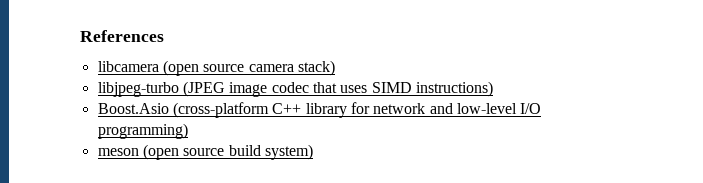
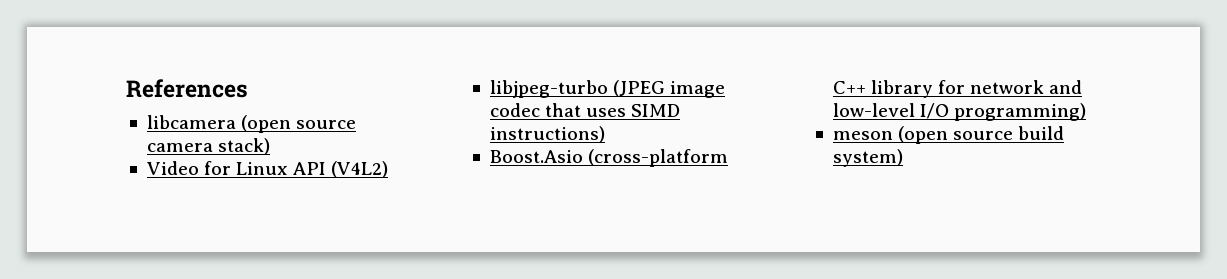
+ Video for Linux API (V4L2)

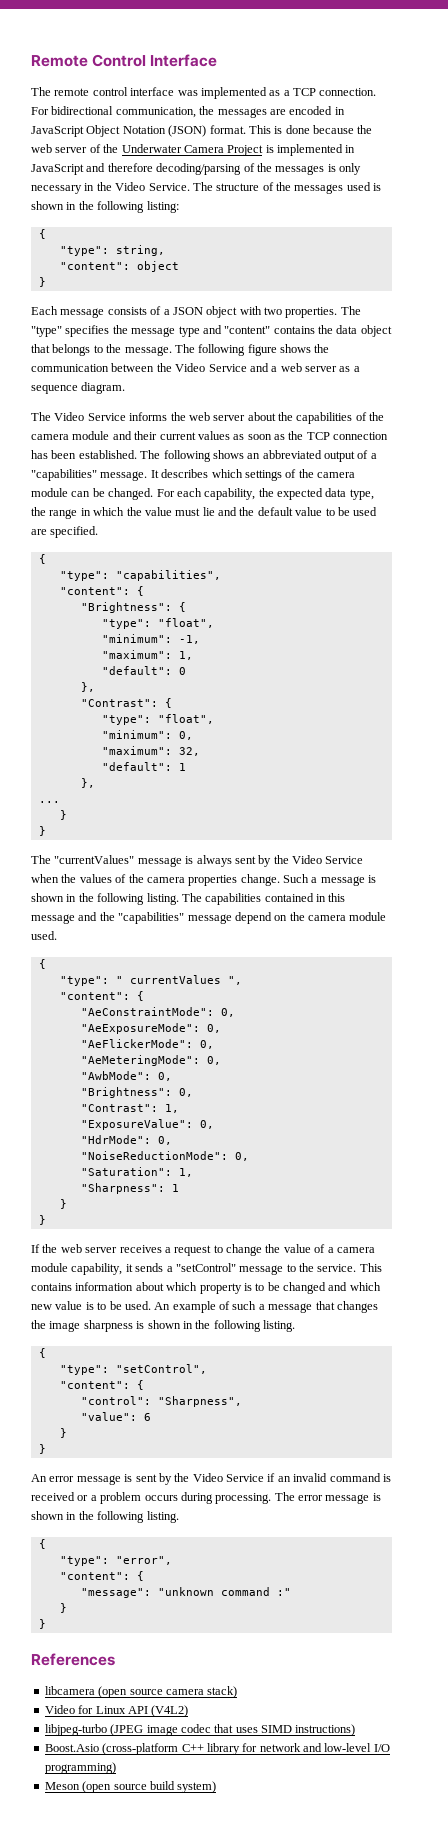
+ Remote Control Interface
+ The remote control interface was implemented as a TCP connection. For bidirectional communication, the messages are encoded in JavaScript Object Notation (JSON) format. This is done because the web server of the Underwater Camera Project is implemented in JavaScript and therefore decoding/parsing of the messages is only necessary in the Video Service. The structure of the messages used is shown in the following listing:
+ {
+ "type": string,
+ "content": object
+ }
+ Each message consists of a JSON object with two properties. The "type" specifies the message type and "content" contains the data object that belongs to the message. The following figure shows the communication between the Video Service and a web server as a sequence diagram.
+ The Video Service informs the web server about the capabilities of the camera module and their current values as soon as the TCP connection has been established. The following shows an abbreviated output of a "capabilities" message. It describes which settings of the camera module can be changed. For each capability, the expected data type, the range in which the value must lie and the default value to be used are specified.
+ {
+ "type": "capabilities",
+ "content": {
+ "Brightness": {
+ "type": "float",
+ "minimum": -1,
+ "maximum": 1,
+ "default": 0
+ },
+ "Contrast": {
+ "type": "float",
+ "minimum": 0,
+ "maximum": 32,
+ "default": 1
+ },
+ ...
+ }
+ }
+ The "currentValues" message is always sent by the Video Service when the values of the camera properties change. Such a message is shown in the following listing. The capabilities contained in this message and the "capabilities" message depend on the camera module used.
+ {
+ "type": " currentValues ",
+ "content": {
+ "AeConstraintMode": 0,
+ "AeExposureMode": 0,
+ "AeFlickerMode": 0,
+ "AeMeteringMode": 0,
+ "AwbMode": 0,
+ "Brightness": 0,
+ "Contrast": 1,
+ "ExposureValue": 0,
+ "HdrMode": 0,
+ "NoiseReductionMode": 0,
+ "Saturation": 1,
+ "Sharpness": 1
+ }
+ }
+ If the web server receives a request to change the value of a camera module capability, it sends a "setControl" message to the service. This contains information about which property is to be changed and which new value is to be used. An example of such a message that changes the image sharpness is shown in the following listing.
+ {
+ "type": "setControl",
+ "content": {
+ "control": "Sharpness",
+ "value": 6
+ }
+ }
+ An error message is sent by the Video Service if an invalid command is received or a problem occurs during processing. The error message is shown in the following listing.
+ {
+ "type": "error",
+ "content": {
+ "message": "unknown command :"
+ }
+ }
- meson (open source build system)
+ Meson (open source build system)

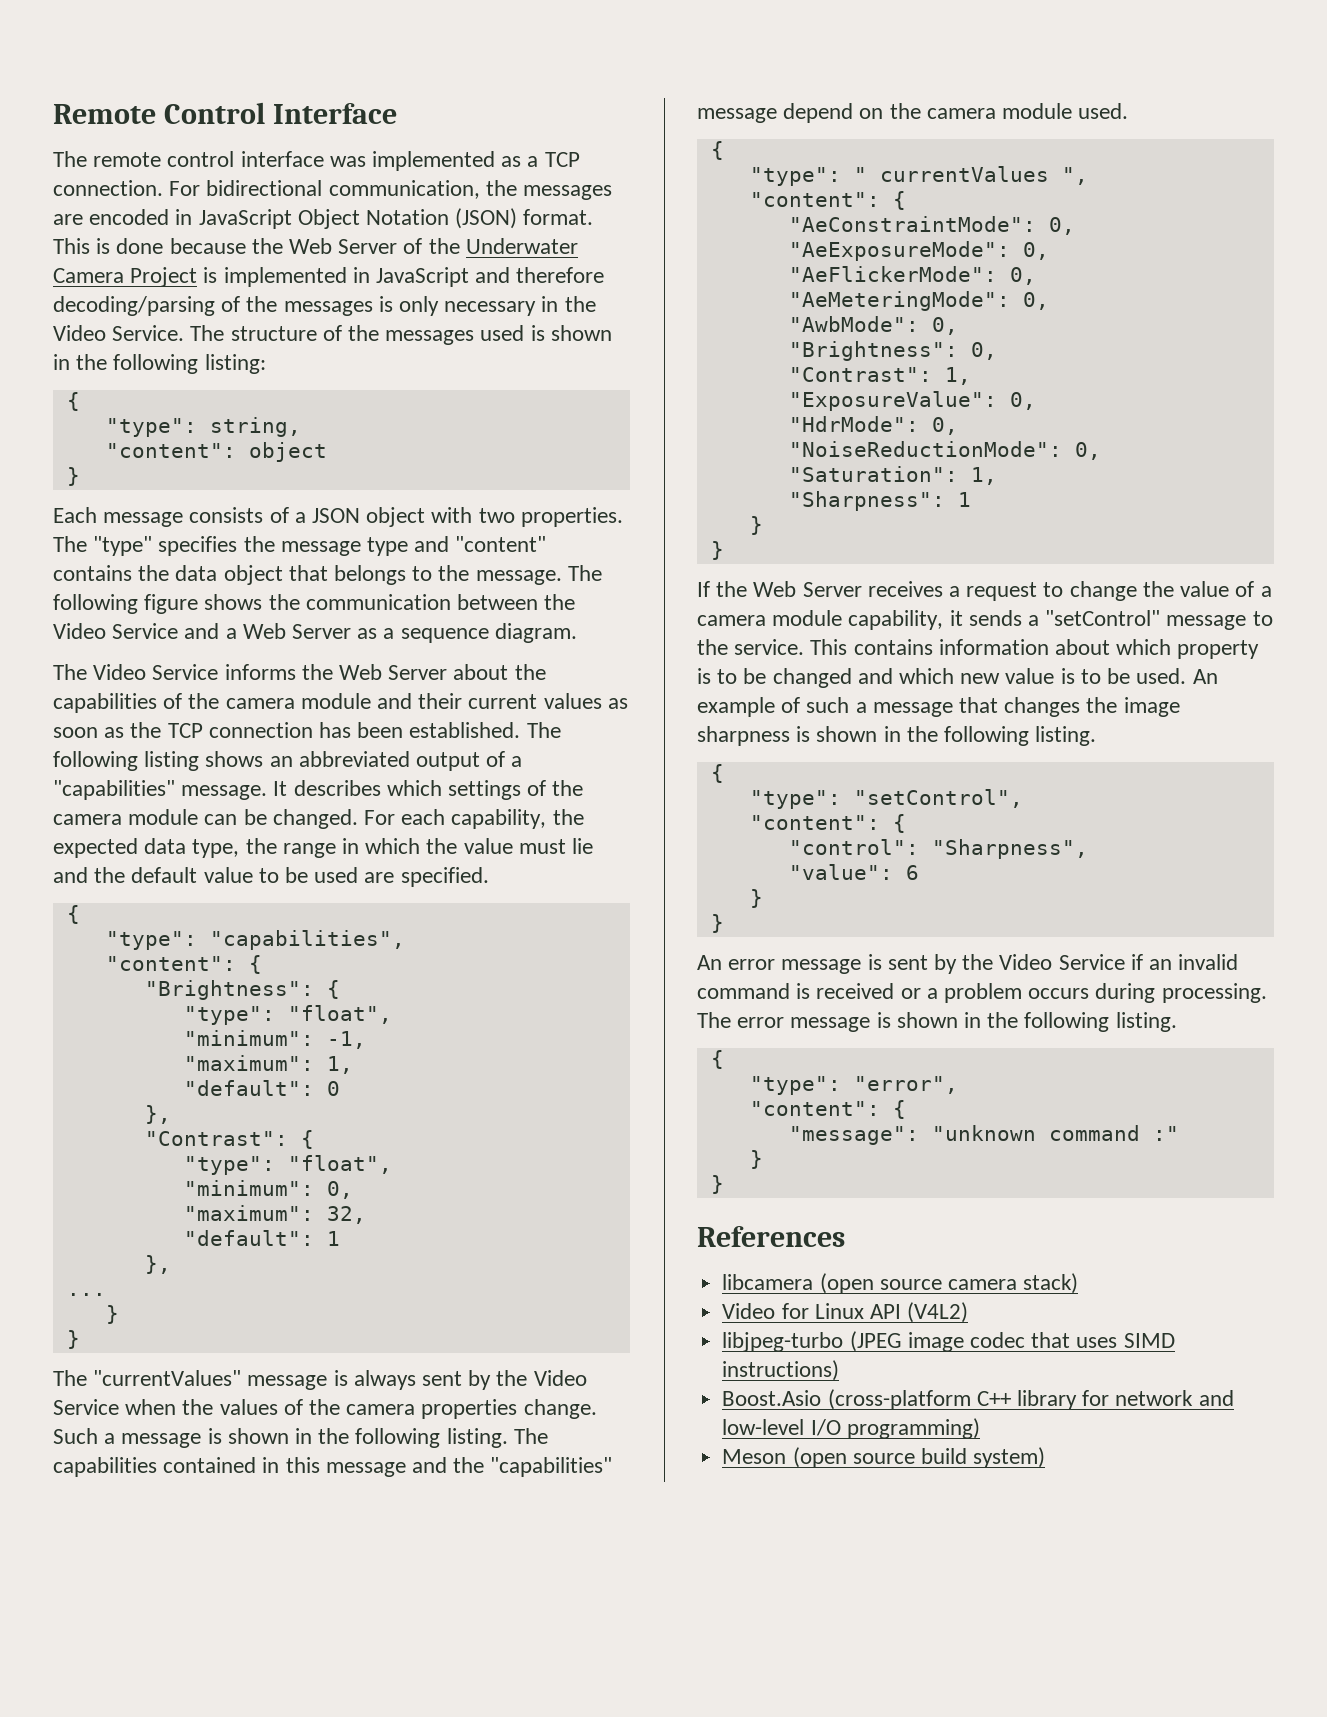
- This is done because the web server of the Underwater Camera Project is implemented in JavaScript and therefore decoding/parsing of the messages is only necessary in the Video Service.
+ This is done because the Web Server of the Underwater Camera Project is implemented in JavaScript and therefore decoding/parsing of the messages is only necessary in the Video Service.
- The following figure shows the communication between the Video Service and a web server as a sequence diagram.
+ The following figure shows the communication between the Video Service and a Web Server as a sequence diagram.
- The Video Service informs the web server about the capabilities of the camera module and their current values as soon as the TCP connection has been established.
+ The Video Service informs the Web Server about the capabilities of the camera module and their current values as soon as the TCP connection has been established.
- The following shows an abbreviated output of a "capabilities" message.
+ The following listing shows an abbreviated output of a "capabilities" message.
- If the web server receives a request to change the value of a camera module capability, it sends a "setControl" message to the service.
+ If the Web Server receives a request to change the value of a camera module capability, it sends a "setControl" message to the service.

